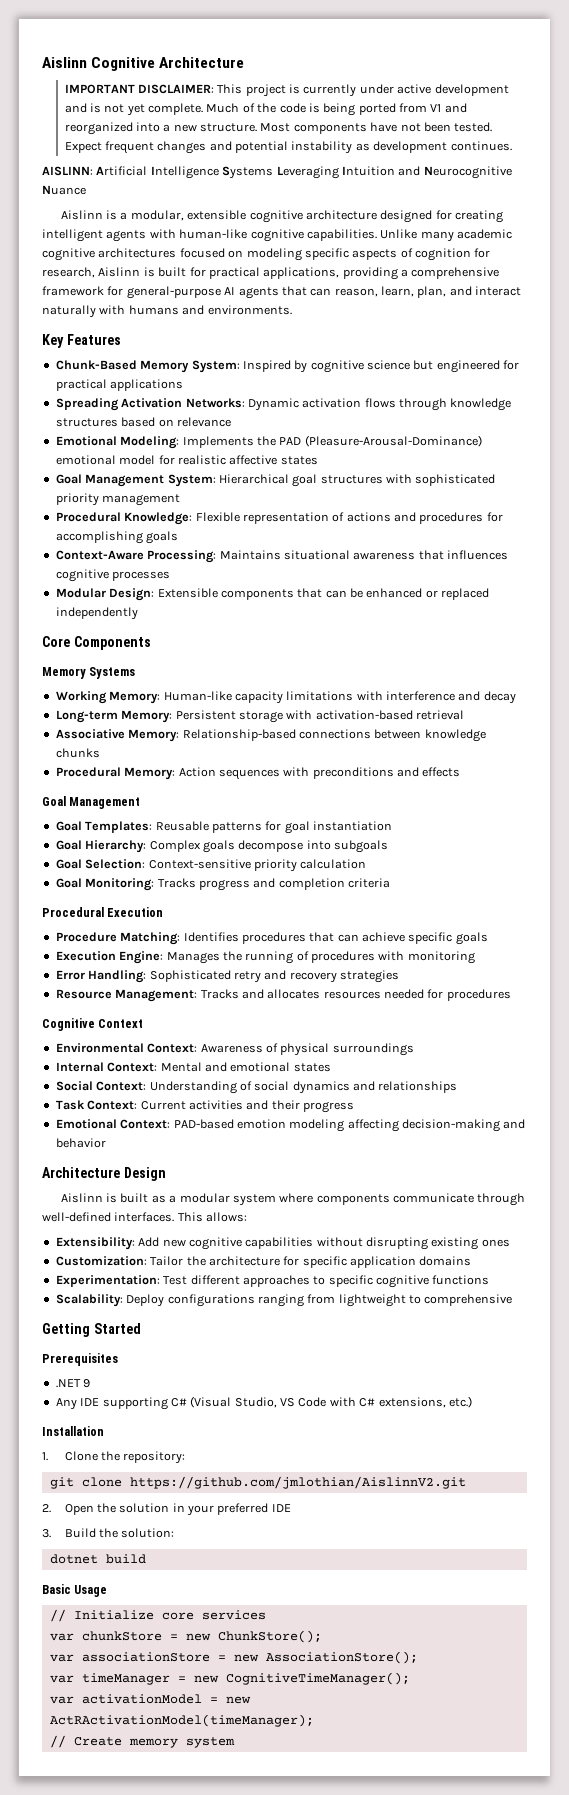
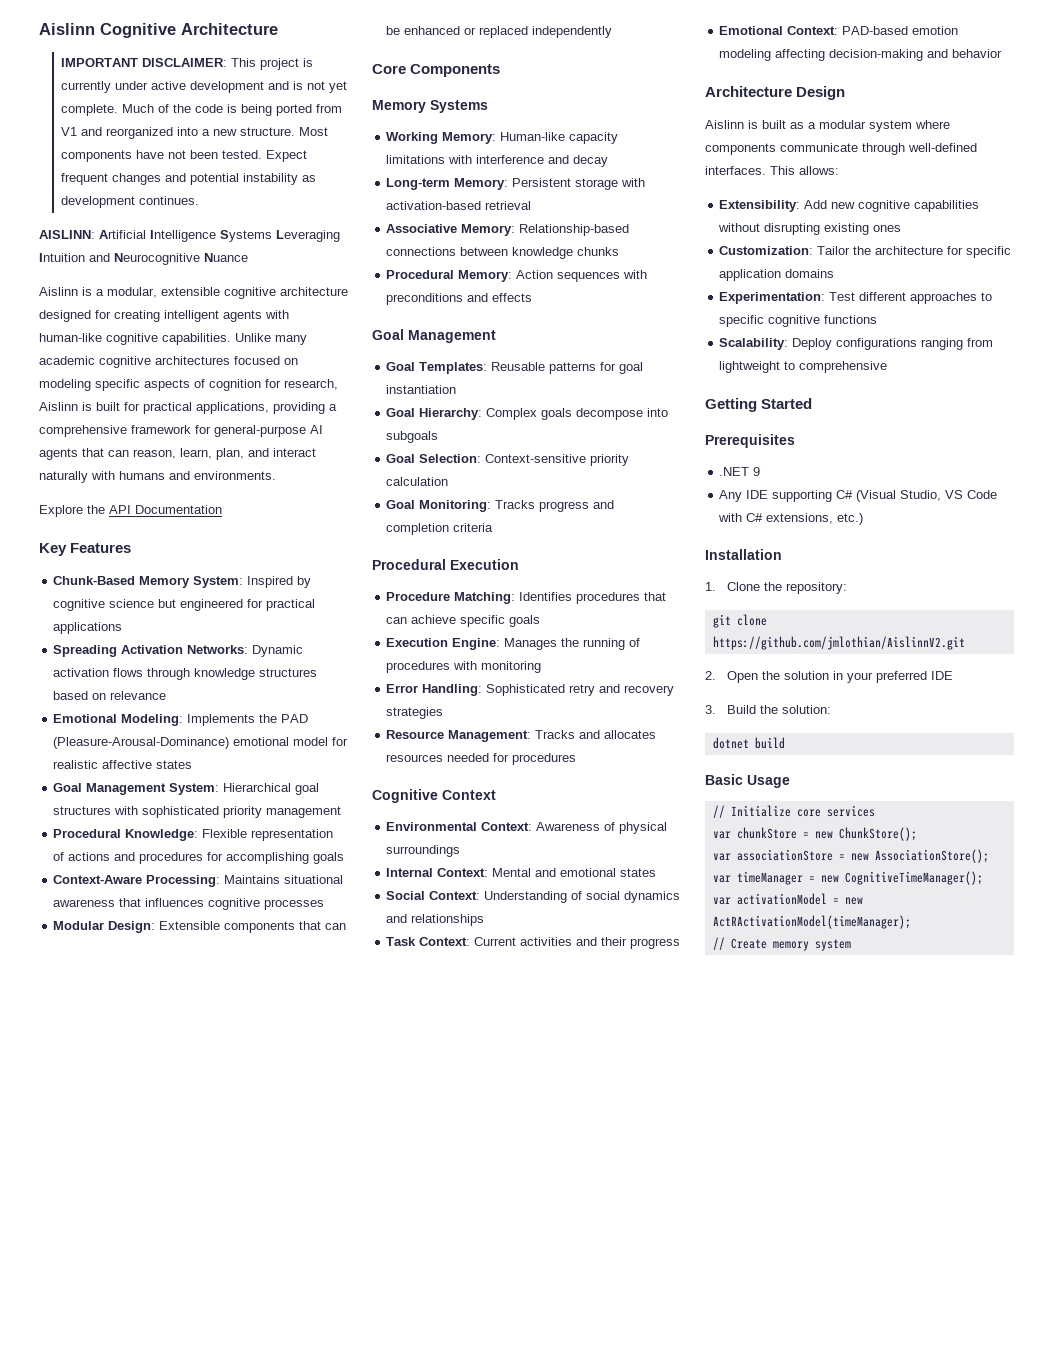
+ Explore the API Documentation

